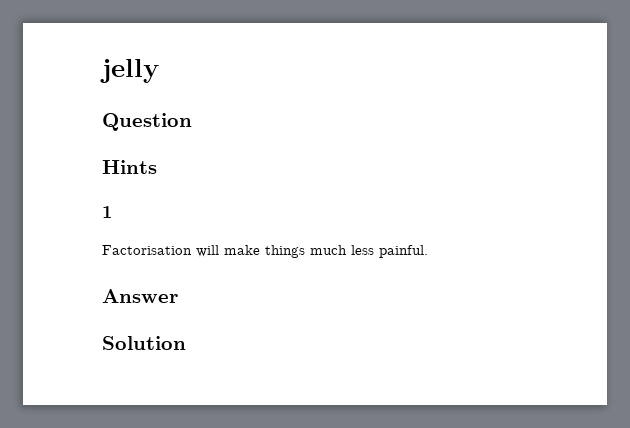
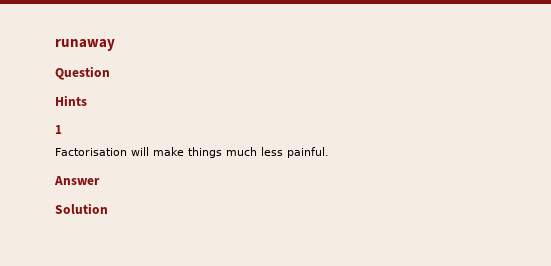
- jelly
+ runaway

